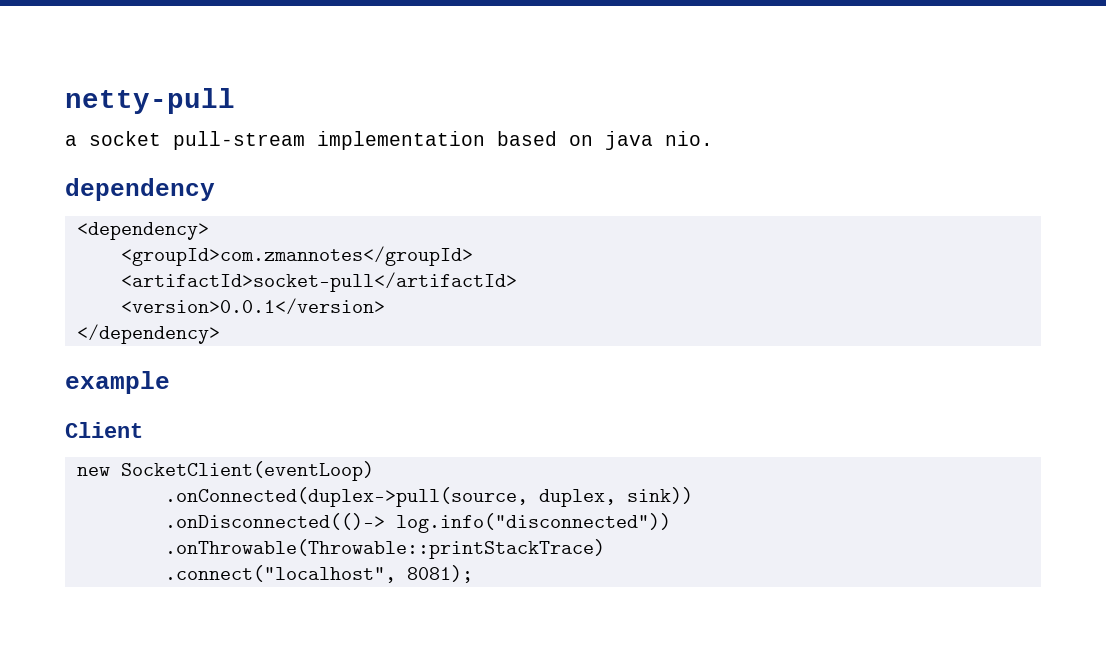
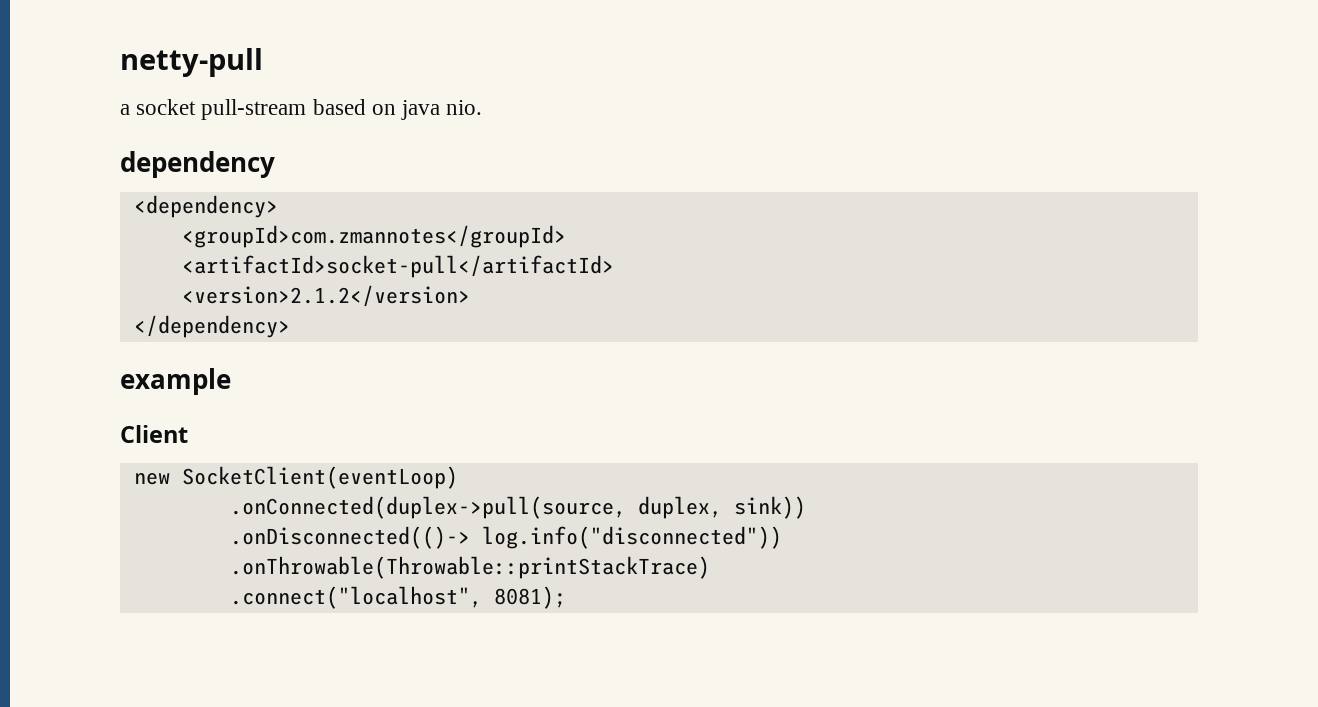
- a socket pull-stream implementation based on java nio.
+ a socket pull-stream based on java nio.
- <version>0.0.1</version>
+ <version>2.1.2</version>

